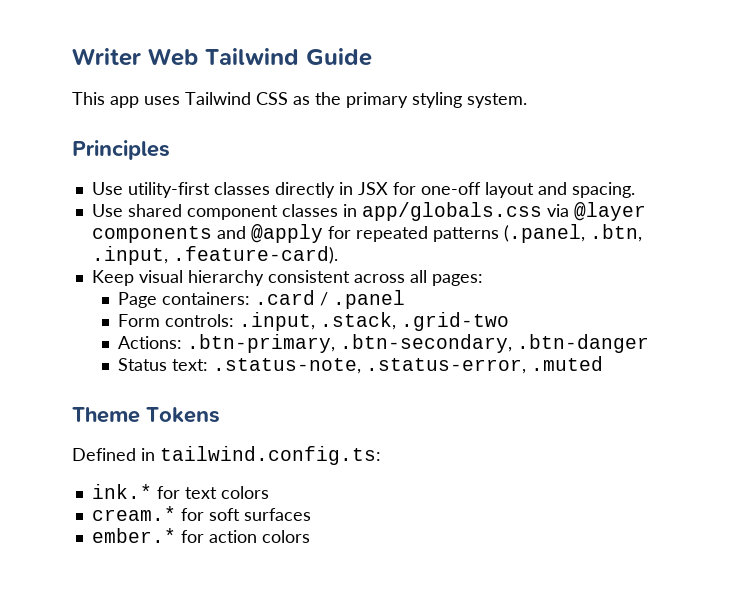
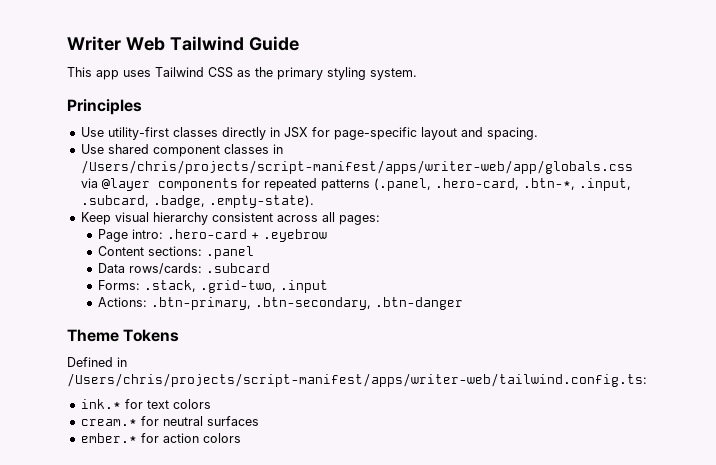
- Use utility-first classes directly in JSX for one-off layout and spacing.
+ Use utility-first classes directly in JSX for page-specific layout and spacing.
- Use shared component classes in app/globals.css via @layer components and @apply for repeated patterns (.panel, .btn, .input, .feature-card).
+ Use shared component classes in /Users/chris/projects/script-manifest/apps/writer-web/app/globals.css via @layer components for repeated patterns (.panel, .hero-card, .btn-*, .input, .subcard, .badge, .empty-state).
- Page containers: .card / .panel
- Form controls: .input, .stack, .grid-two
+ Page intro: .hero-card + .eyebrow
+ Content sections: .panel
+ Data rows/cards: .subcard
+ Forms: .stack, .grid-two, .input
- Status text: .status-note, .status-error, .muted
- Defined in tailwind.config.ts:
+ Defined in /Users/chris/projects/script-manifest/apps/writer-web/tailwind.config.ts:
- cream.* for soft surfaces
+ cream.* for neutral surfaces

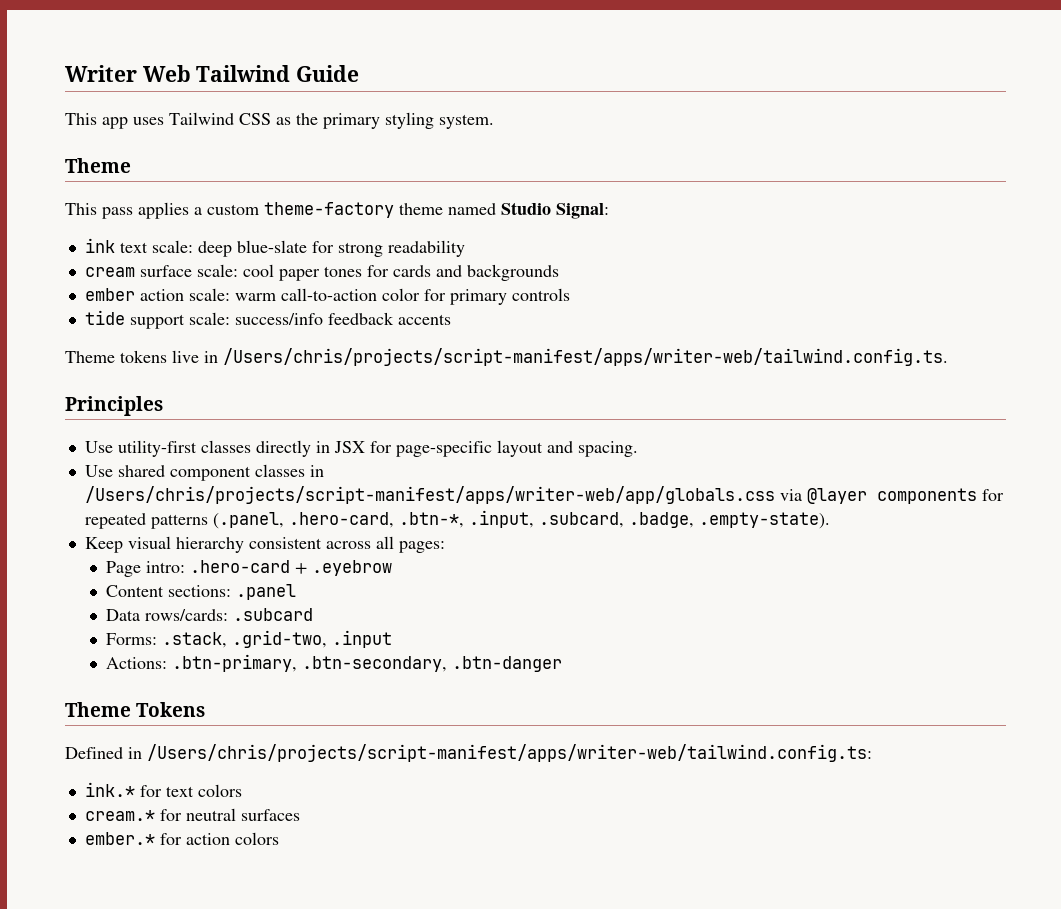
  This app uses Tailwind CSS as the primary styling system.
+ Theme
+ This pass applies a custom theme-factory theme named Studio Signal:
+ ink text scale: deep blue-slate for strong readability
+ cream surface scale: cool paper tones for cards and backgrounds
+ ember action scale: warm call-to-action color for primary controls
+ tide support scale: success/info feedback accents
+ Theme tokens live in /Users/chris/projects/script-manifest/apps/writer-web/tailwind.config.ts.

